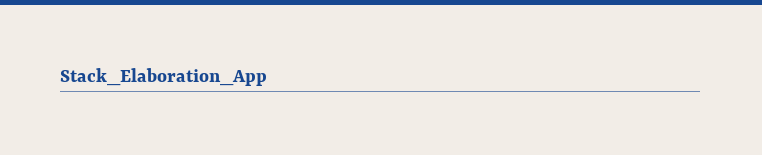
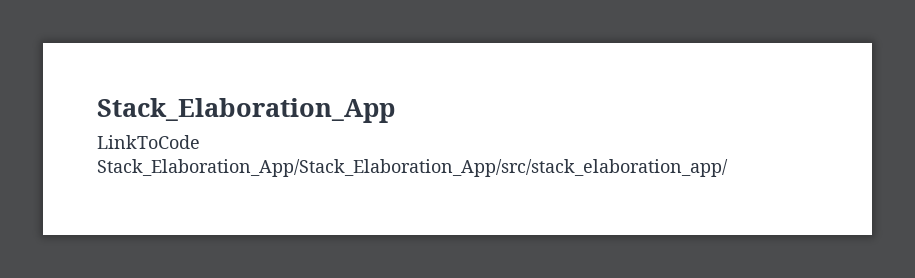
+ LinkToCode Stack_Elaboration_App/Stack_Elaboration_App/src/stack_elaboration_app/

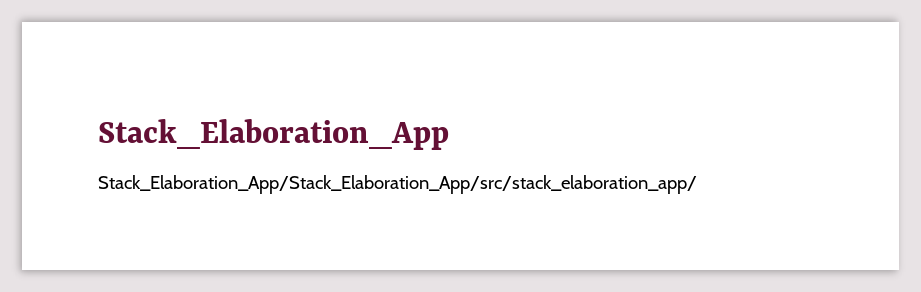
- LinkToCode Stack_Elaboration_App/Stack_Elaboration_App/src/stack_elaboration_app/
+ Stack_Elaboration_App/Stack_Elaboration_App/src/stack_elaboration_app/

